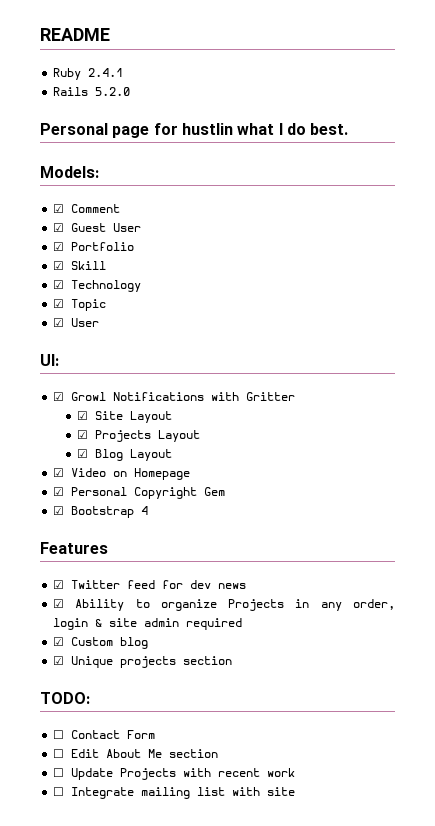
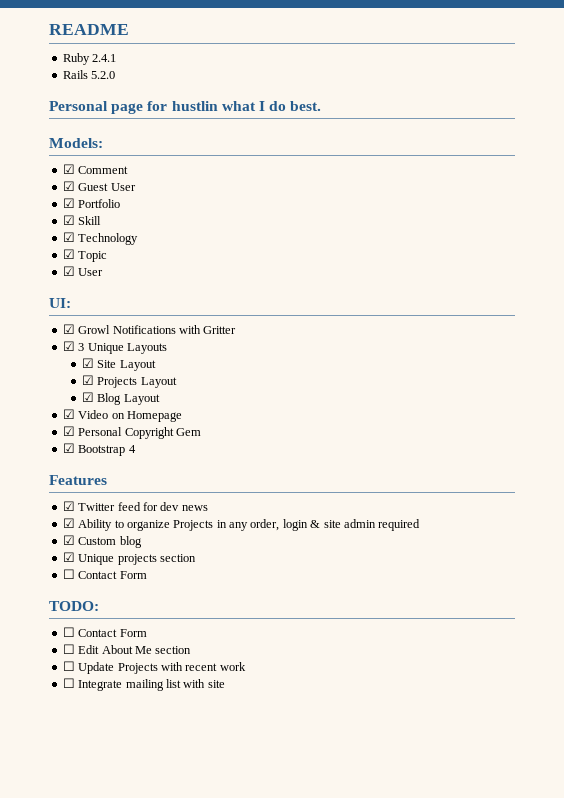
+ ☑ 3 Unique Layouts
  ☑ Unique projects section
+ ☐ Contact Form

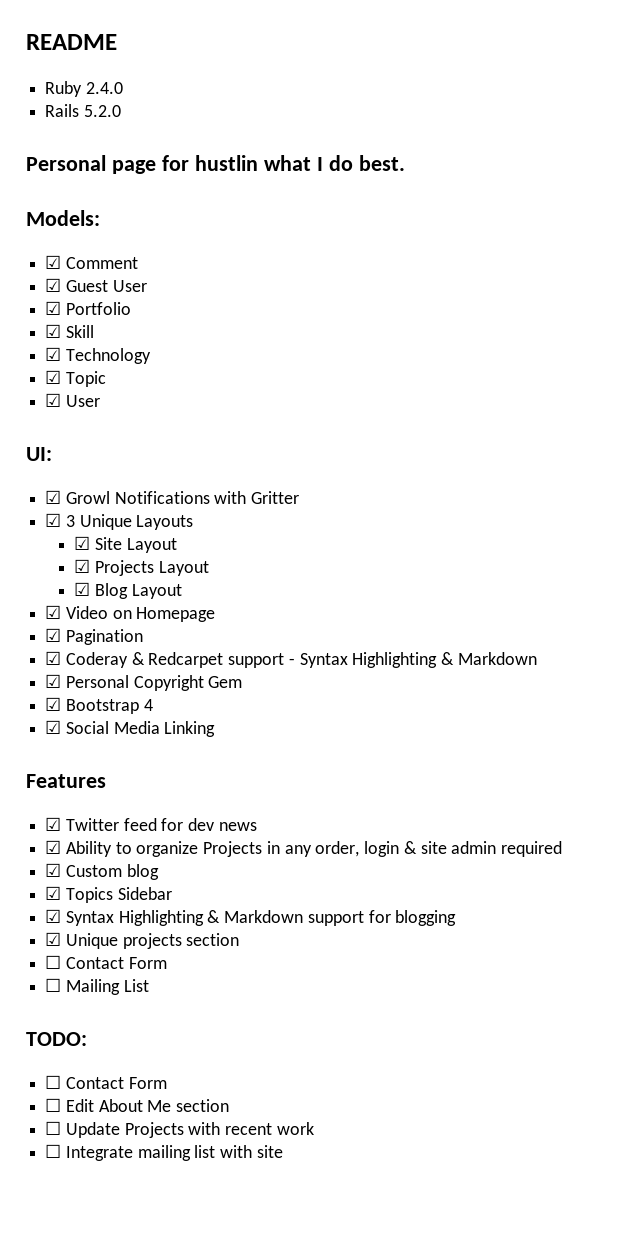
- Ruby 2.4.1
+ Ruby 2.4.0
+ ☑ Pagination
+ ☑ Coderay & Redcarpet support - Syntax Highlighting & Markdown
+ ☑ Social Media Linking
+ ☑ Topics Sidebar
+ ☑ Syntax Highlighting & Markdown support for blogging
+ ☐ Mailing List

